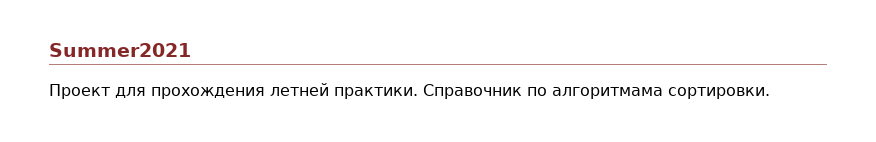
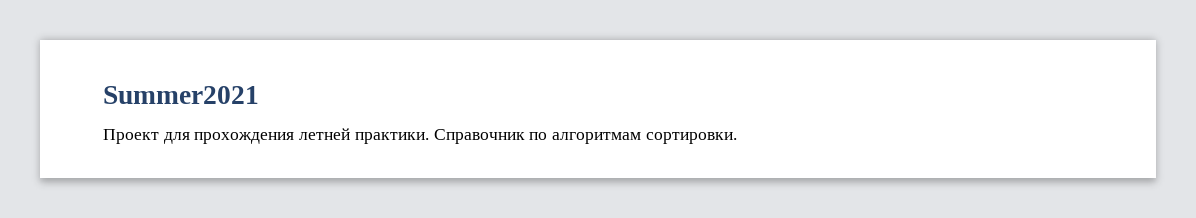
- Справочник по алгоритмама сортировки.
+ Справочник по алгоритмам сортировки.

